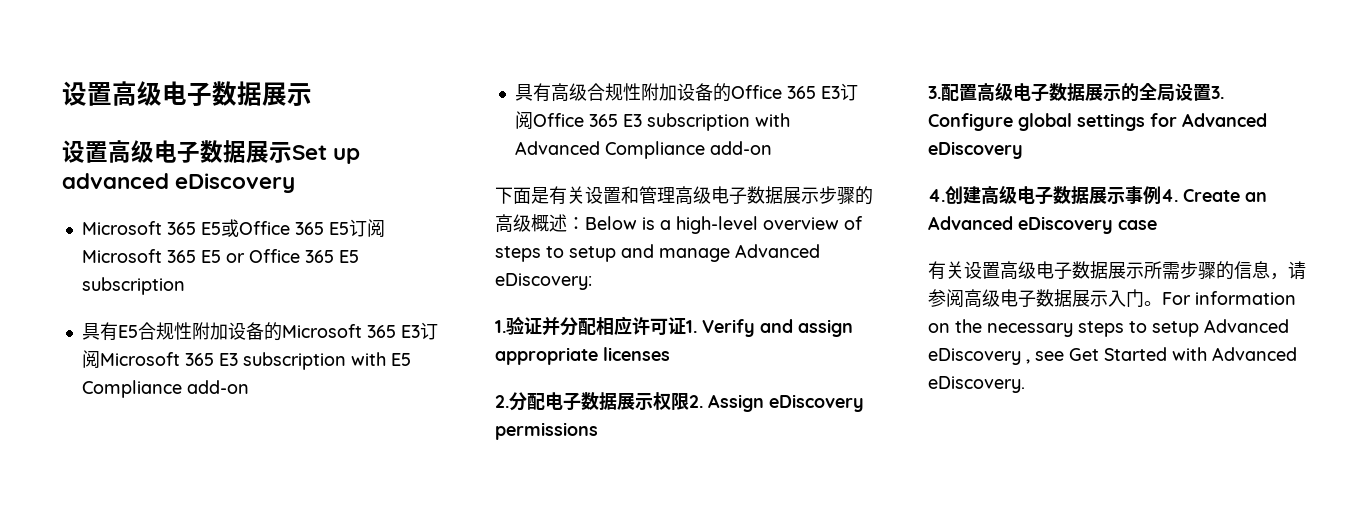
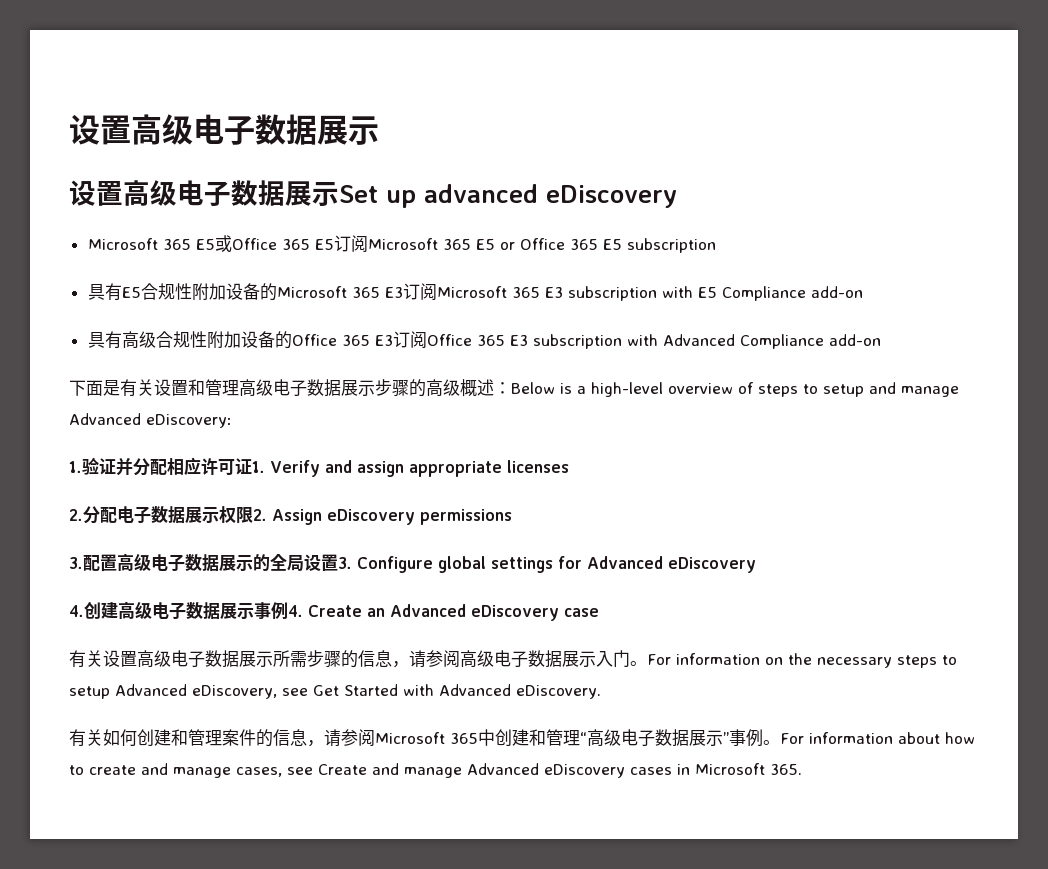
- For information on the necessary steps to setup Advanced eDiscovery , see Get Started with Advanced eDiscovery.
+ For information on the necessary steps to setup Advanced eDiscovery, see Get Started with Advanced eDiscovery.
+ 有关如何创建和管理案件的信息，请参阅Microsoft 365中创建和管理“高级电子数据展示”事例。For information about how to create and manage cases, see Create and manage Advanced eDiscovery cases in Microsoft 365.

